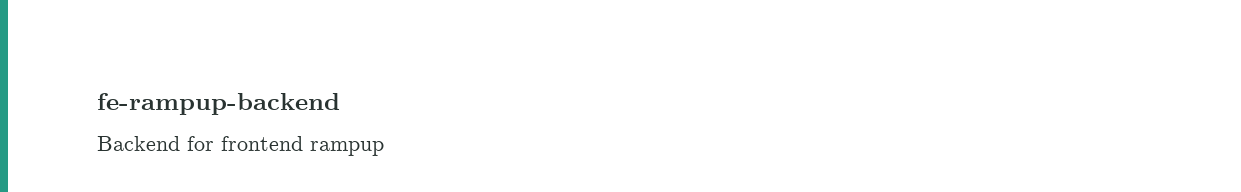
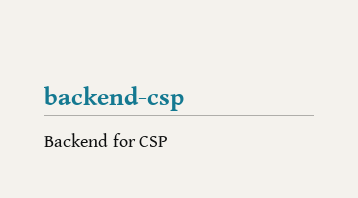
- fe-rampup-backend
+ backend-csp
- Backend for frontend rampup
+ Backend for CSP

